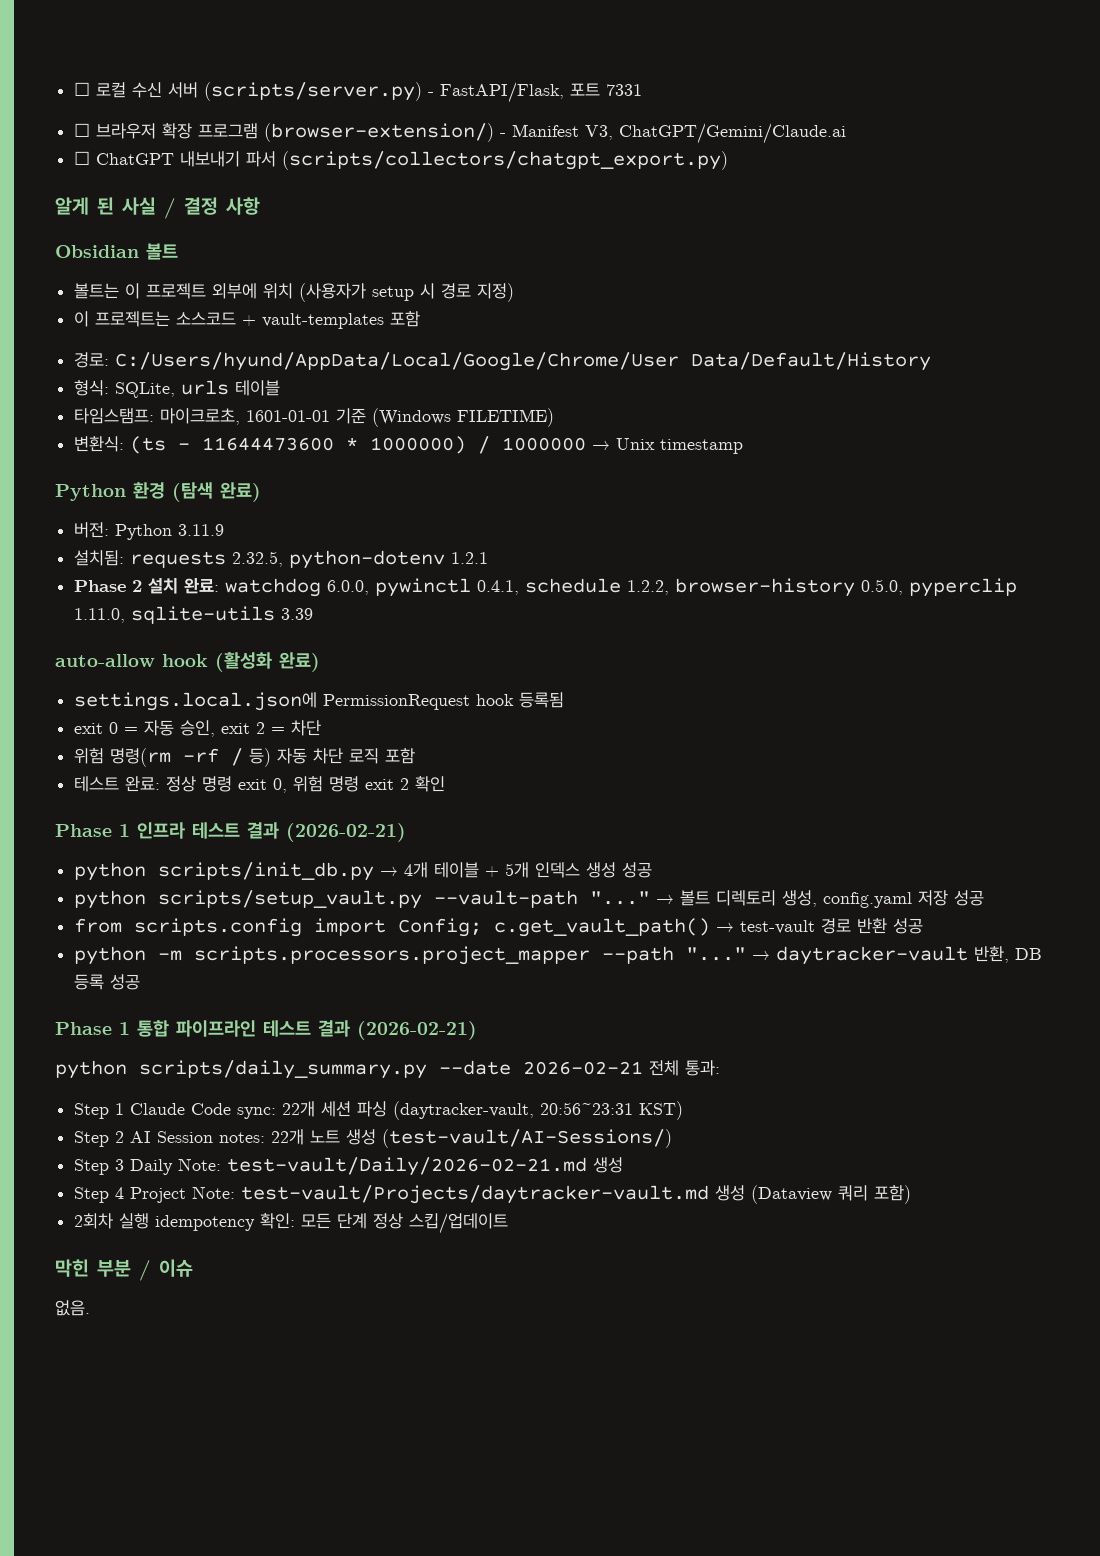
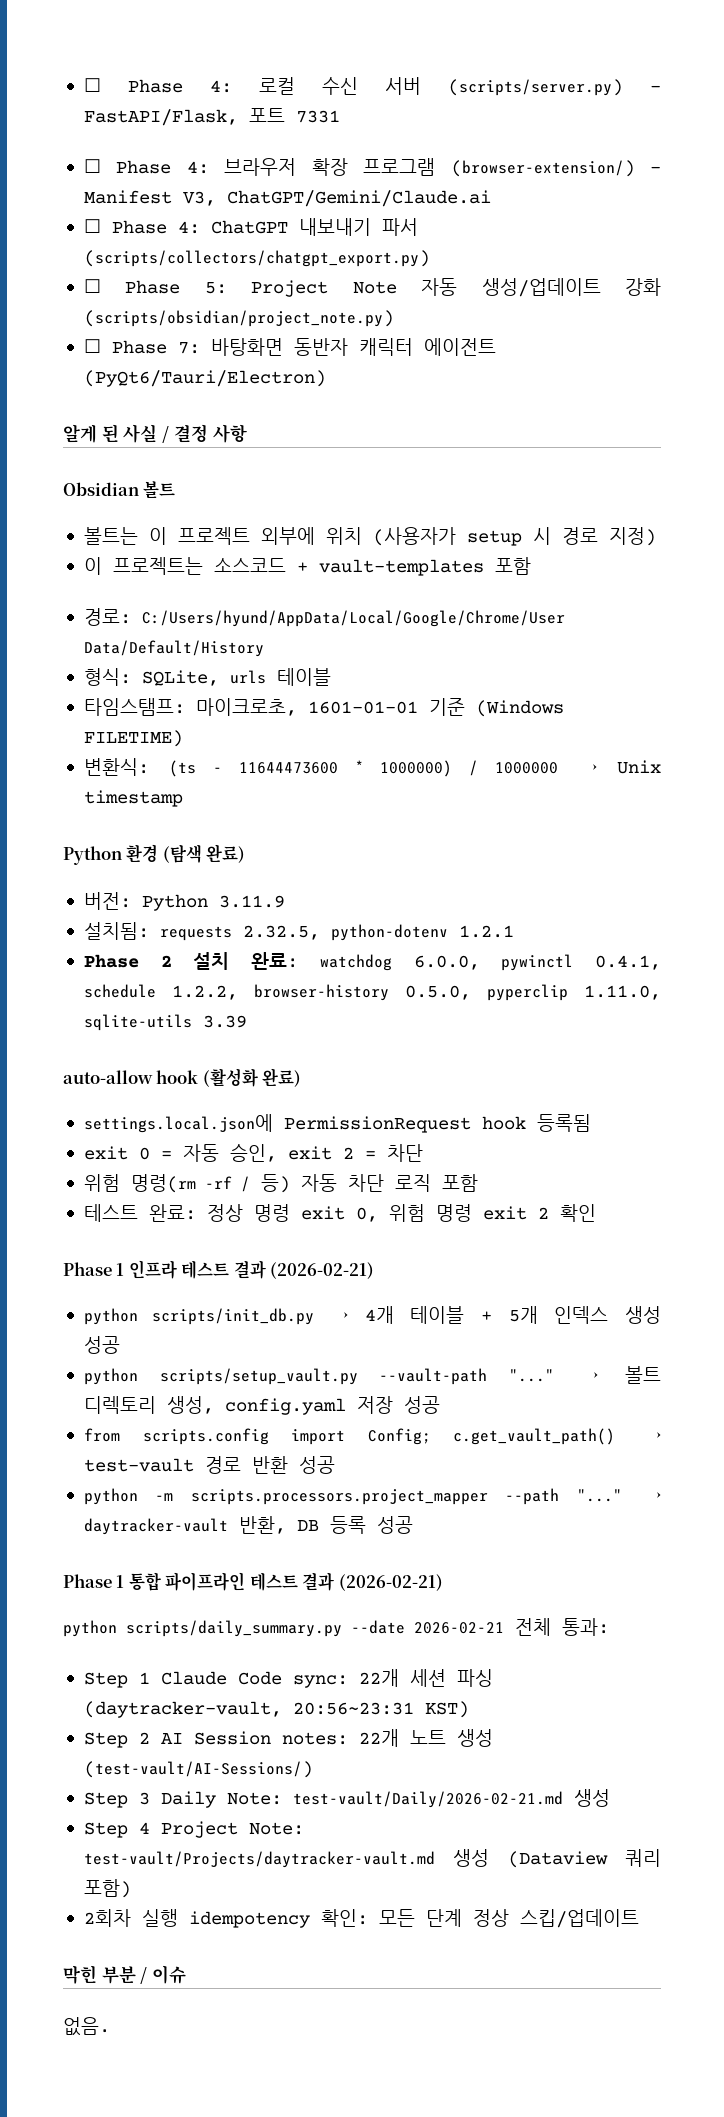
- ☐ 로컬 수신 서버 (scripts/server.py) - FastAPI/Flask, 포트 7331
+ ☐ Phase 4: 로컬 수신 서버 (scripts/server.py) - FastAPI/Flask, 포트 7331
- ☐ 브라우저 확장 프로그램 (browser-extension/) - Manifest V3, ChatGPT/Gemini/Claude.ai
+ ☐ Phase 4: 브라우저 확장 프로그램 (browser-extension/) - Manifest V3, ChatGPT/Gemini/Claude.ai
- ☐ ChatGPT 내보내기 파서 (scripts/collectors/chatgpt_export.py)
+ ☐ Phase 4: ChatGPT 내보내기 파서 (scripts/collectors/chatgpt_export.py)
+ ☐ Phase 5: Project Note 자동 생성/업데이트 강화 (scripts/obsidian/project_note.py)
+ ☐ Phase 7: 바탕화면 동반자 캐릭터 에이전트 (PyQt6/Tauri/Electron)

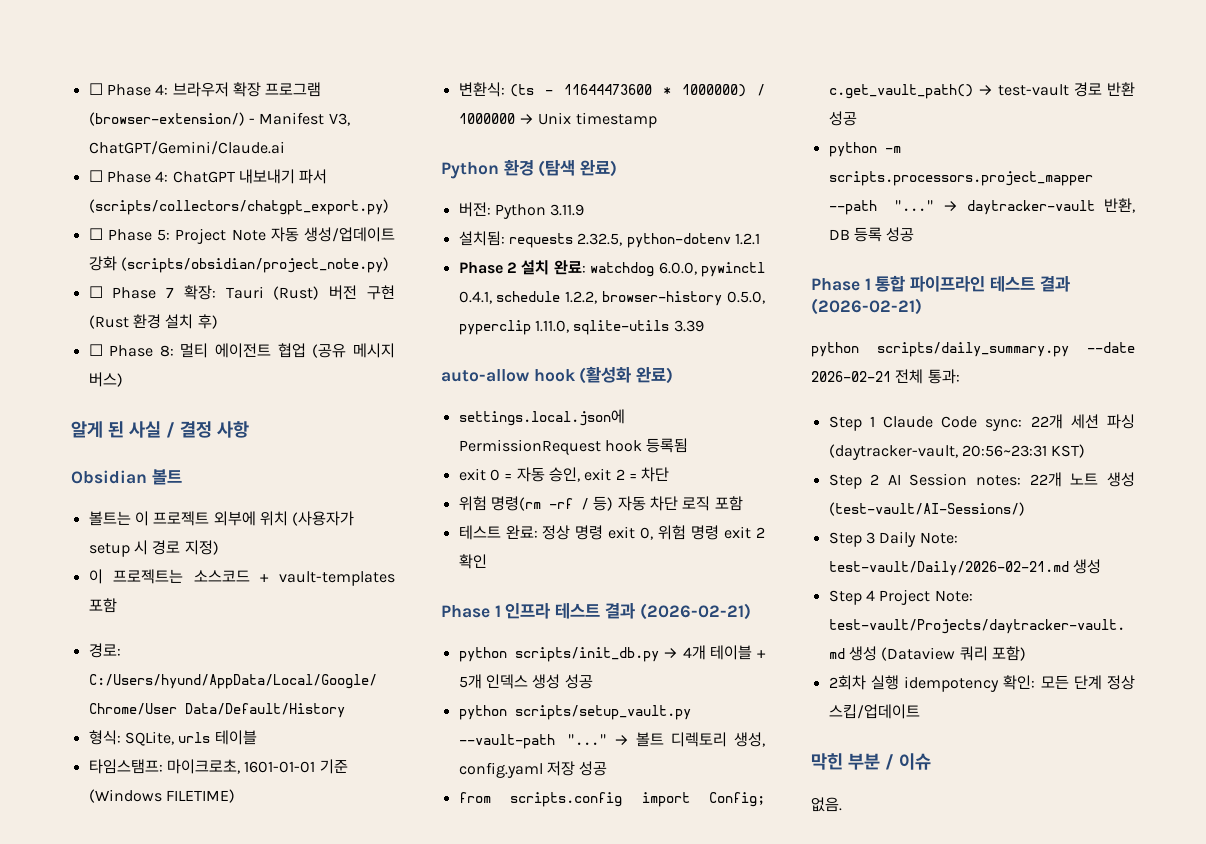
- ☐ Phase 4: 로컬 수신 서버 (scripts/server.py) - FastAPI/Flask, 포트 7331
- ☐ Phase 7: 바탕화면 동반자 캐릭터 에이전트 (PyQt6/Tauri/Electron)
+ ☐ Phase 7 확장: Tauri (Rust) 버전 구현 (Rust 환경 설치 후)
+ ☐ Phase 8: 멀티 에이전트 협업 (공유 메시지 버스)

